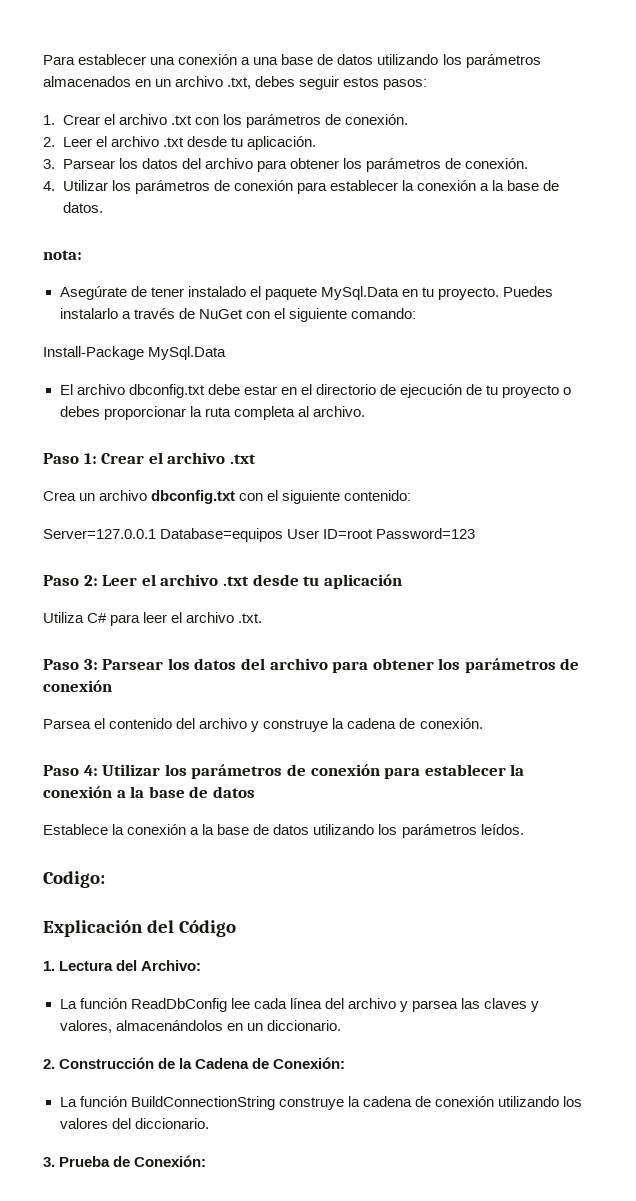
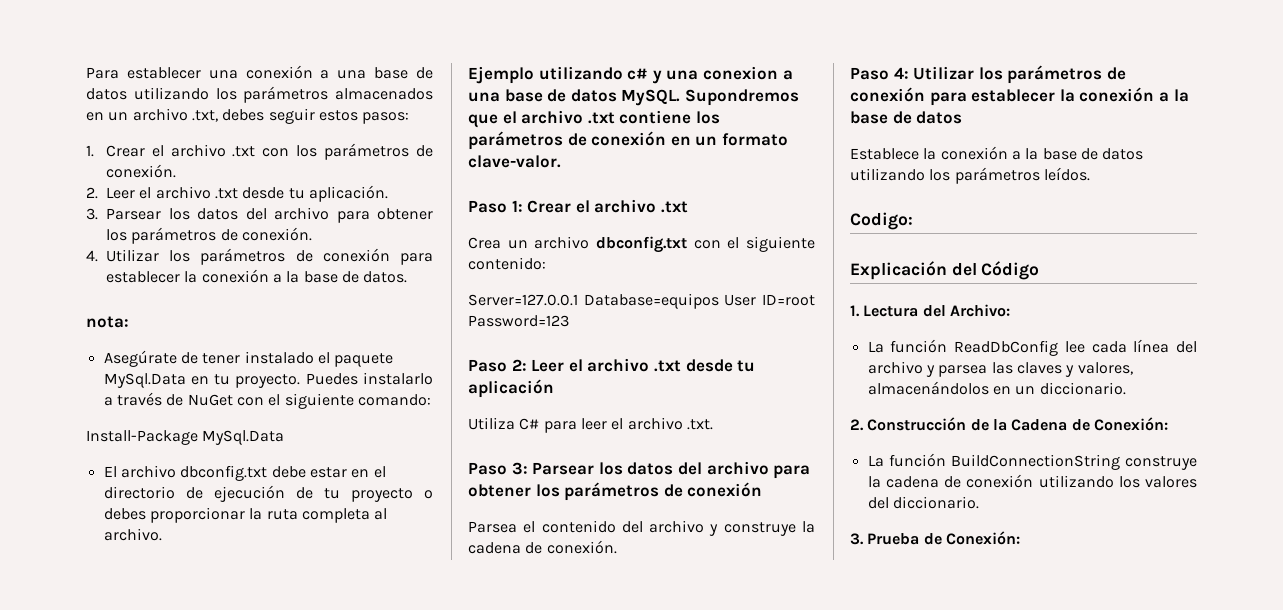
+ Ejemplo utilizando c# y una conexion a una base de datos MySQL. Supondremos que el archivo .txt contiene los parámetros de conexión en un formato clave-valor.

